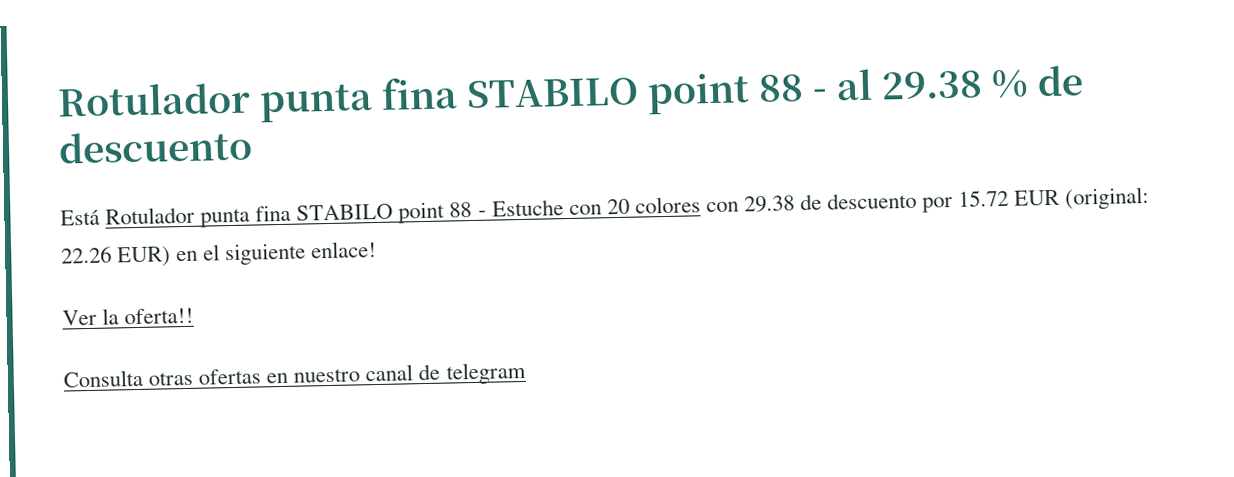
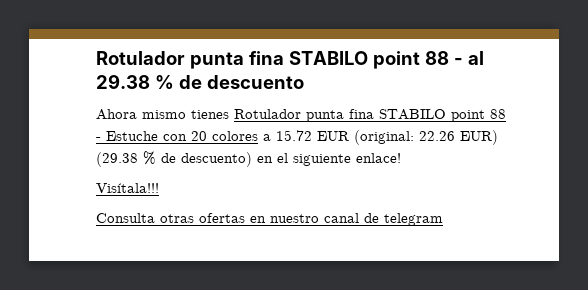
- Está Rotulador punta fina STABILO point 88 - Estuche con 20 colores con 29.38 de descuento por 15.72 EUR (original: 22.26 EUR) en el siguiente enlace!
+ Ahora mismo tienes Rotulador punta fina STABILO point 88 - Estuche con 20 colores a 15.72 EUR (original: 22.26 EUR) (29.38 % de descuento) en el siguiente enlace!
- Ver la oferta!!
+ Visítala!!!

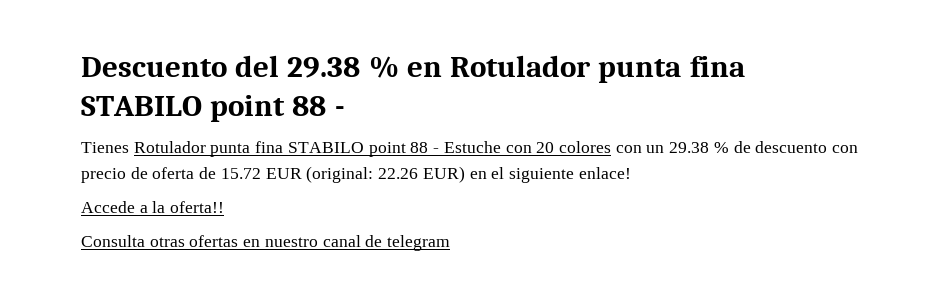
- Rotulador punta fina STABILO point 88 - al 29.38 % de descuento
- Ahora mismo tienes Rotulador punta fina STABILO point 88 - Estuche con 20 colores a 15.72 EUR (original: 22.26 EUR) (29.38 % de descuento) en el siguiente enlace!
+ Descuento del 29.38 % en Rotulador punta fina STABILO point 88 -
+ Tienes Rotulador punta fina STABILO point 88 - Estuche con 20 colores con un 29.38 % de descuento con precio de oferta de 15.72 EUR (original: 22.26 EUR) en el siguiente enlace!
- Visítala!!!
+ Accede a la oferta!!

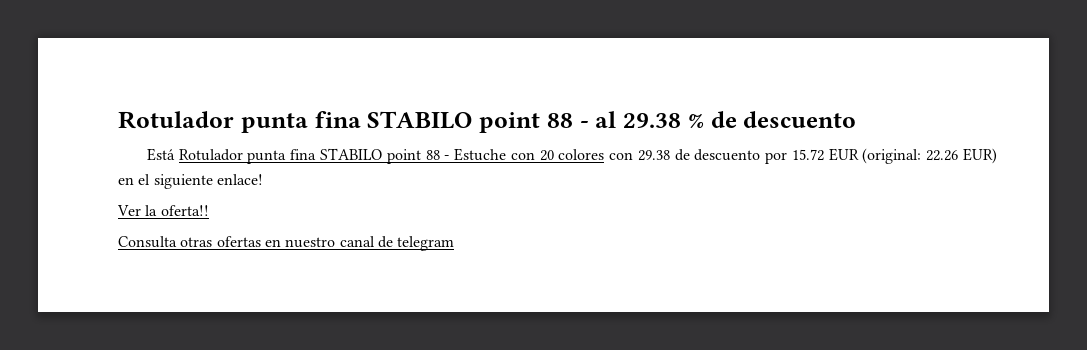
- Descuento del 29.38 % en Rotulador punta fina STABILO point 88 -
- Tienes Rotulador punta fina STABILO point 88 - Estuche con 20 colores con un 29.38 % de descuento con precio de oferta de 15.72 EUR (original: 22.26 EUR) en el siguiente enlace!
+ Rotulador punta fina STABILO point 88 - al 29.38 % de descuento
+ Está Rotulador punta fina STABILO point 88 - Estuche con 20 colores con 29.38 de descuento por 15.72 EUR (original: 22.26 EUR) en el siguiente enlace!
- Accede a la oferta!!
+ Ver la oferta!!

